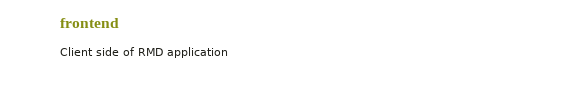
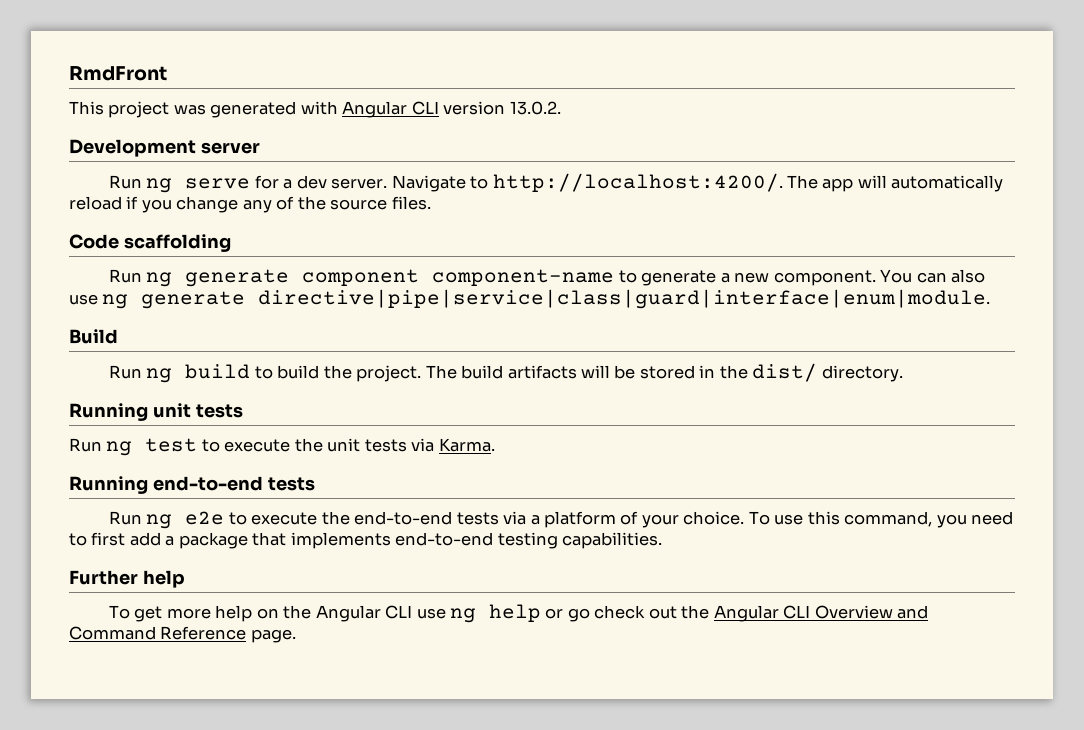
- frontend
- Client side of RMD application
+ RmdFront
+ This project was generated with Angular CLI version 13.0.2.
+ Development server
+ Run ng serve for a dev server. Navigate to http://localhost:4200/. The app will automatically reload if you change any of the source files.
+ Code scaffolding
+ Run ng generate component component-name to generate a new component. You can also use ng generate directive|pipe|service|class|guard|interface|enum|module.
+ Build
+ Run ng build to build the project. The build artifacts will be stored in the dist/ directory.
+ Running unit tests
+ Run ng test to execute the unit tests via Karma.
+ Running end-to-end tests
+ Run ng e2e to execute the end-to-end tests via a platform of your choice. To use this command, you need to first add a package that implements end-to-end testing capabilities.
+ Further help
+ To get more help on the Angular CLI use ng help or go check out the Angular CLI Overview and Command Reference page.

